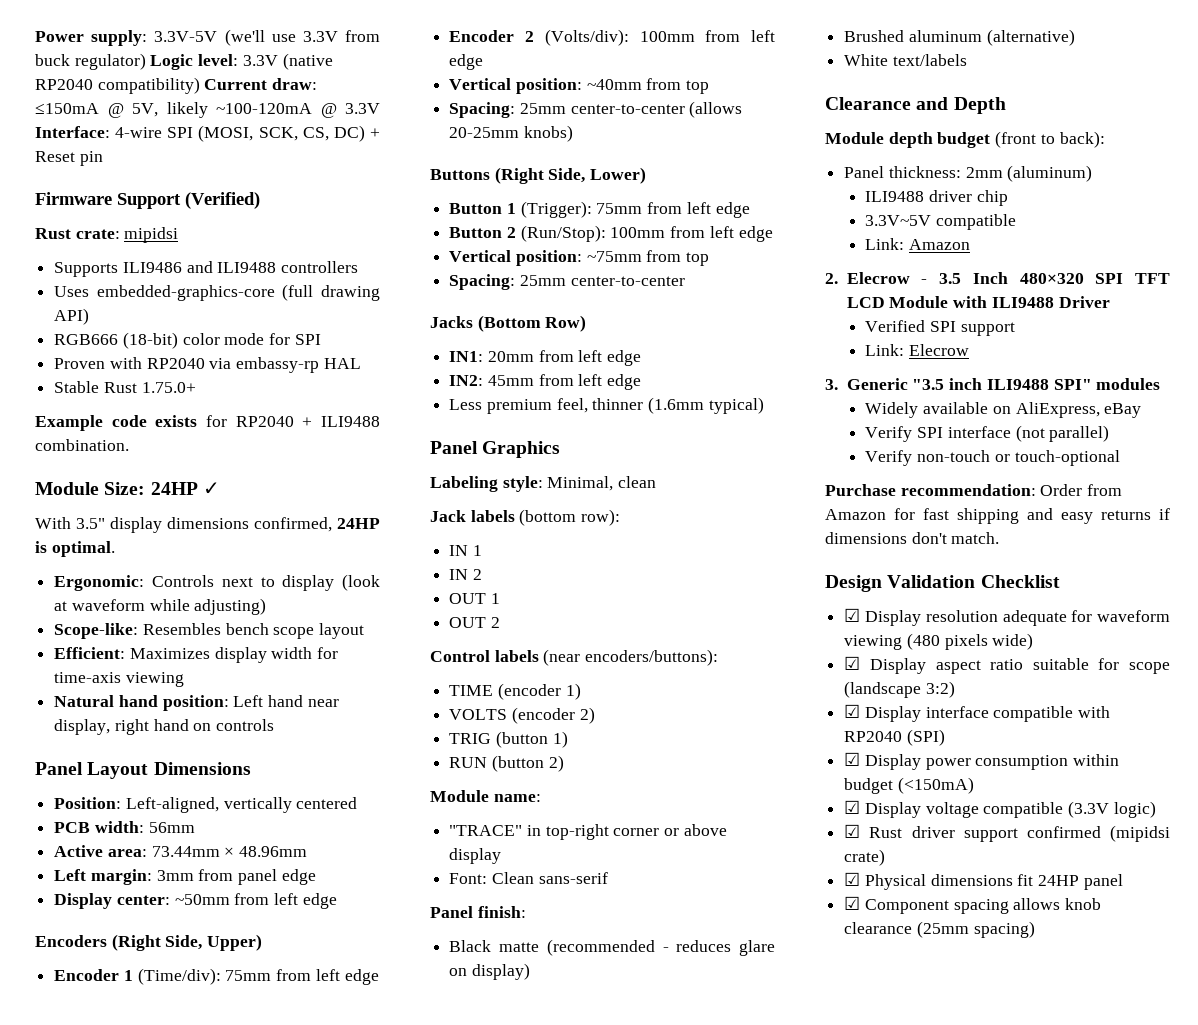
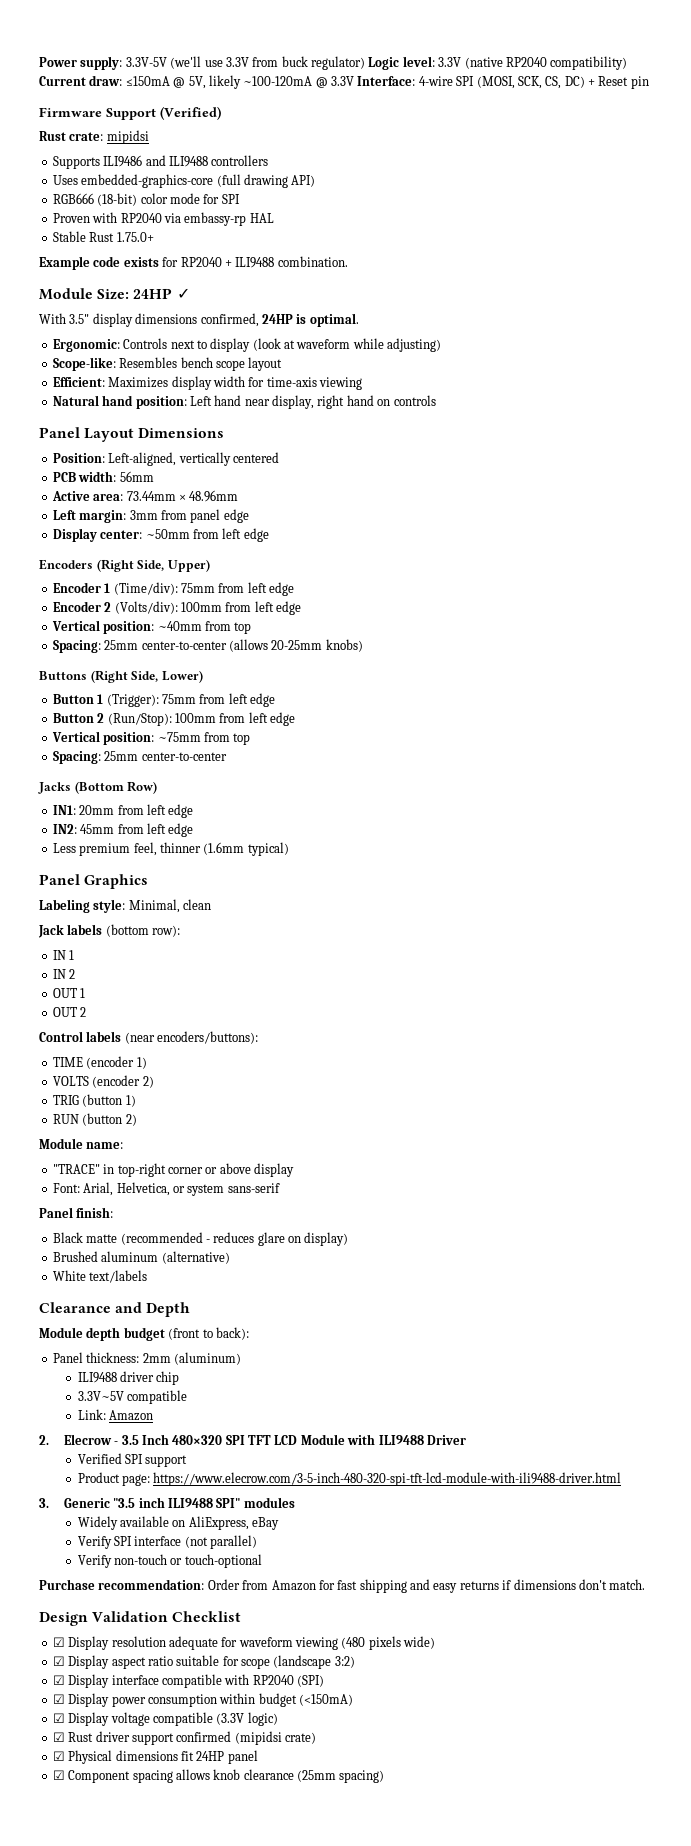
- Font: Clean sans-serif
+ Font: Arial, Helvetica, or system sans-serif
- Link: Elecrow
+ Product page: https://www.elecrow.com/3-5-inch-480-320-spi-tft-lcd-module-with-ili9488-driver.html

